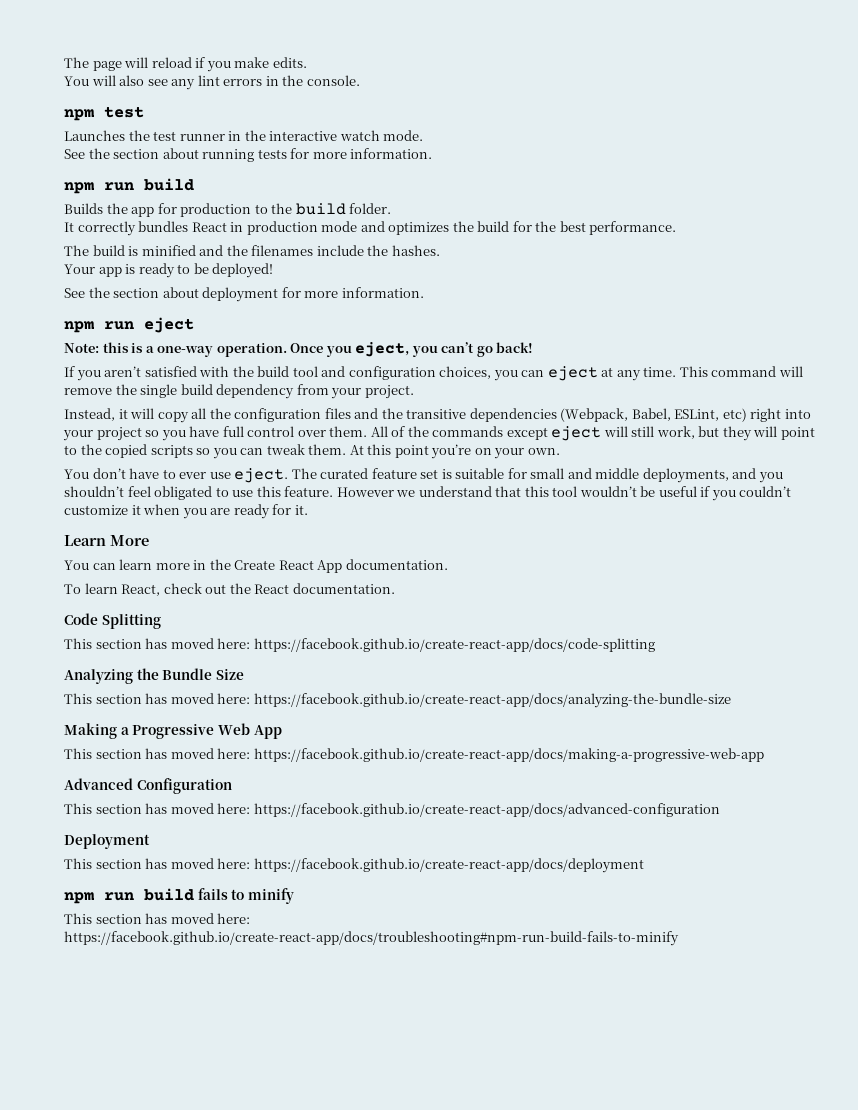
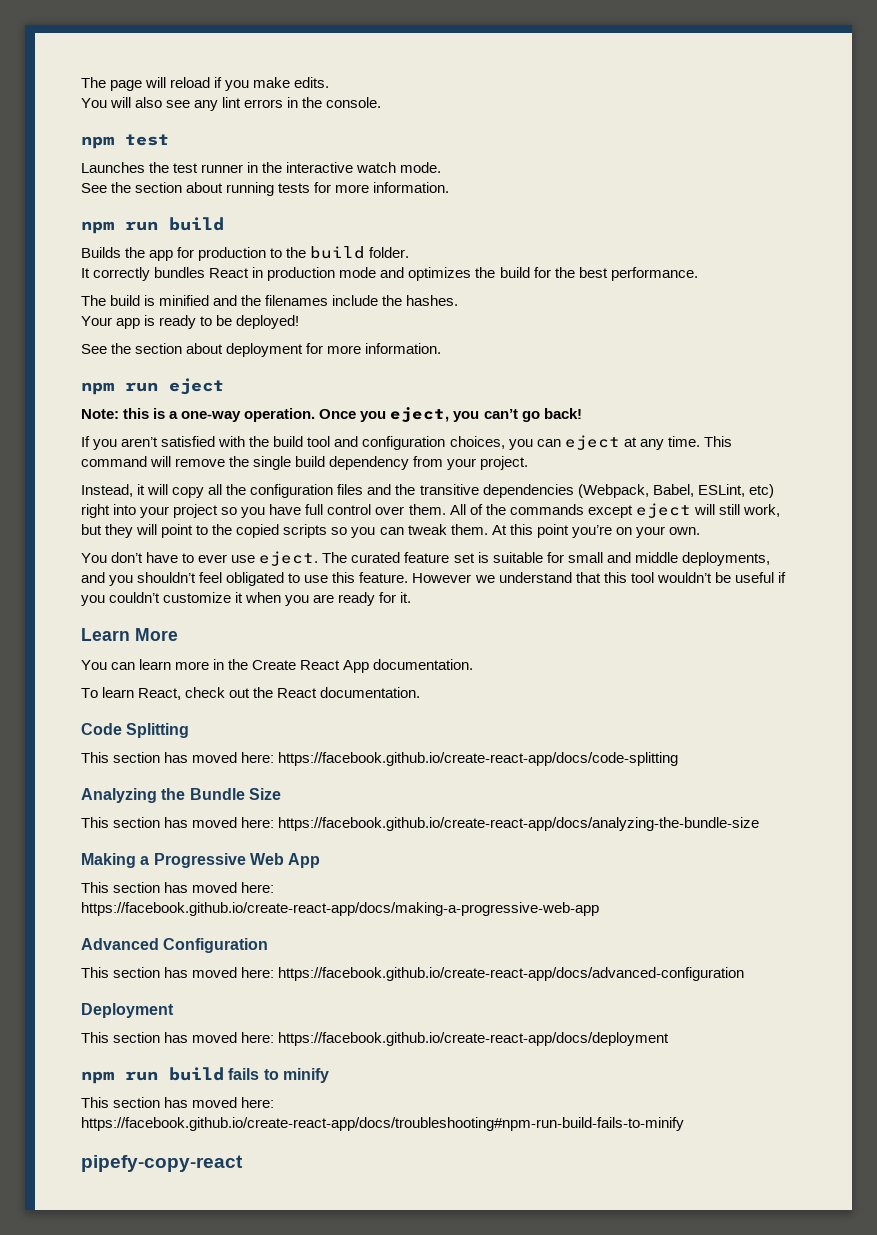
+ pipefy-copy-react

